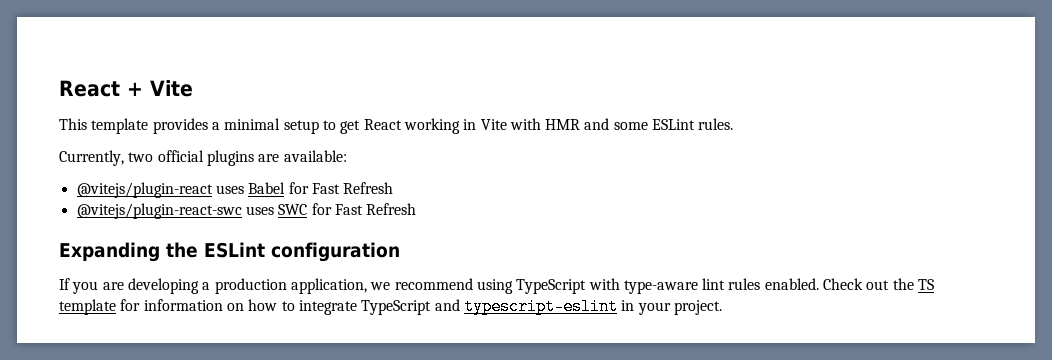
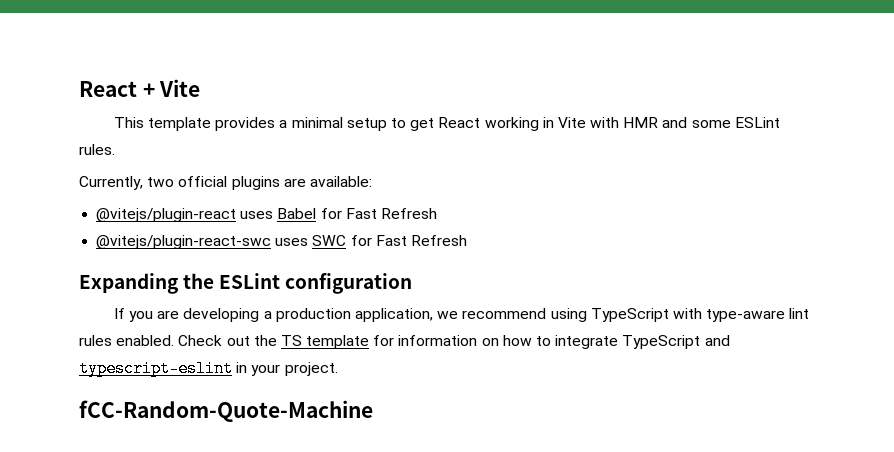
+ fCC-Random-Quote-Machine

